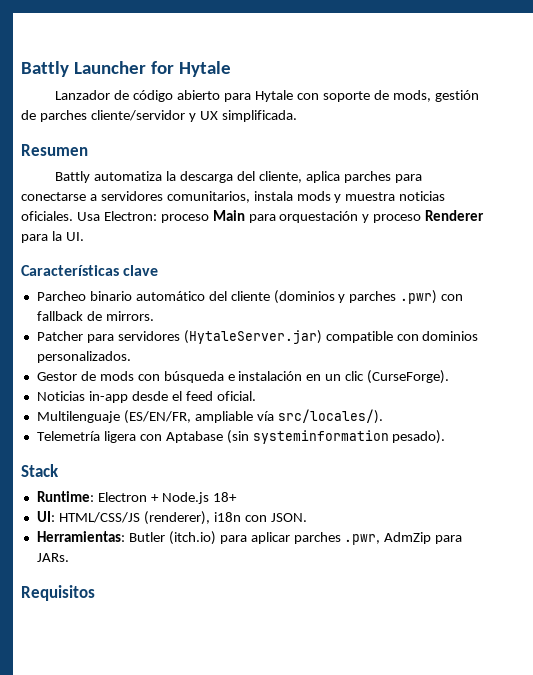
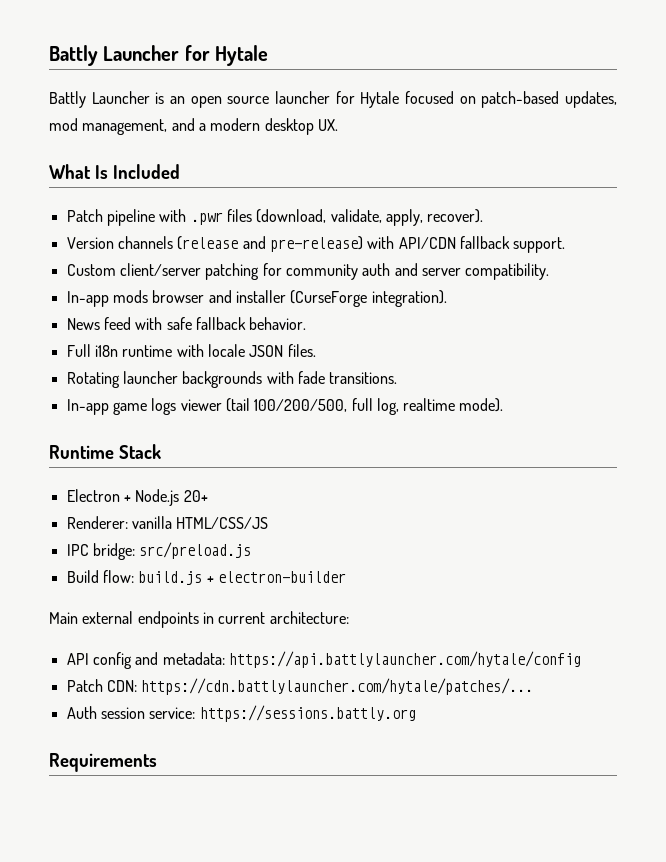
- Lanzador de código abierto para Hytale con soporte de mods, gestión de parches cliente/servidor y UX simplificada.
- Resumen
- Battly automatiza la descarga del cliente, aplica parches para conectarse a servidores comunitarios, instala mods y muestra noticias oficiales. Usa Electron: proceso Main para orquestación y proceso Renderer para la UI.
- Características clave
- Parcheo binario automático del cliente (dominios y parches .pwr) con fallback de mirrors.
- Patcher para servidores (HytaleServer.jar) compatible con dominios personalizados.
- Gestor de mods con búsqueda e instalación en un clic (CurseForge).
- Noticias in-app desde el feed oficial.
- Multilenguaje (ES/EN/FR, ampliable vía src/locales/).
- Telemetría ligera con Aptabase (sin systeminformation pesado).
- Stack
+ Battly Launcher is an open source launcher for Hytale focused on patch-based updates, mod management, and a modern desktop UX.
+ What Is Included
+ Patch pipeline with .pwr files (download, validate, apply, recover).
+ Version channels (release and pre-release) with API/CDN fallback support.
+ Custom client/server patching for community auth and server compatibility.
+ In-app mods browser and installer (CurseForge integration).
+ News feed with safe fallback behavior.
+ Full i18n runtime with locale JSON files.
+ Rotating launcher backgrounds with fade transitions.
+ In-app game logs viewer (tail 100/200/500, full log, realtime mode).
+ Runtime Stack
- Runtime: Electron + Node.js 18+
- UI: HTML/CSS/JS (renderer), i18n con JSON.
- Herramientas: Butler (itch.io) para aplicar parches .pwr, AdmZip para JARs.
- Requisitos
+ Electron + Node.js 20+
+ Renderer: vanilla HTML/CSS/JS
+ IPC bridge: src/preload.js
+ Build flow: build.js + electron-builder
+ Main external endpoints in current architecture:
+ API config and metadata: https://api.battlylauncher.com/hytale/config
+ Patch CDN: https://cdn.battlylauncher.com/hytale/patches/...
+ Auth session service: https://sessions.battly.org
+ Requirements

